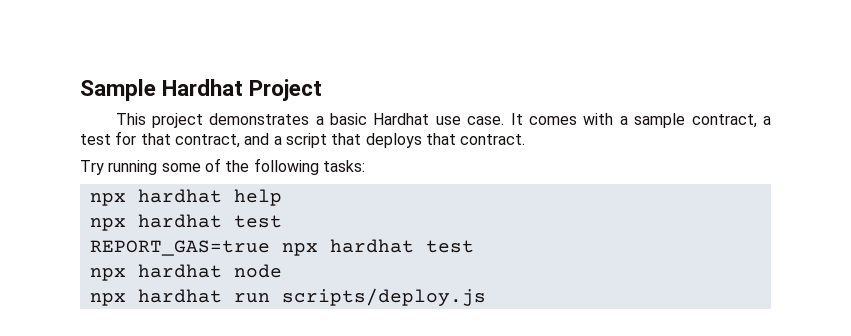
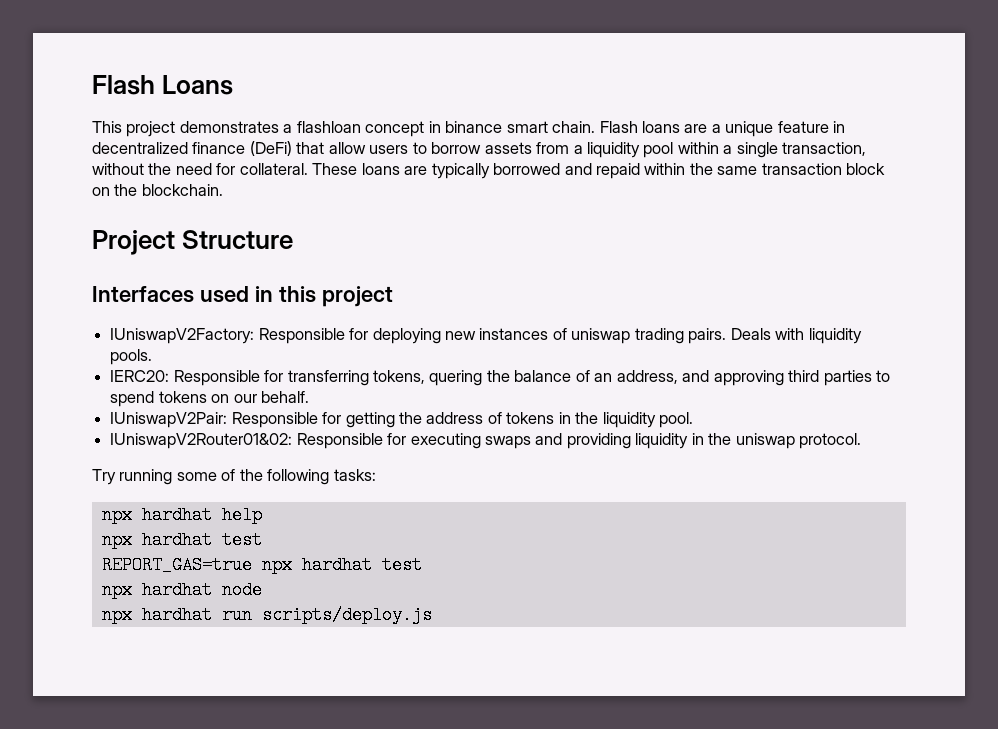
- Sample Hardhat Project
+ Flash Loans
- This project demonstrates a basic Hardhat use case. It comes with a sample contract, a test for that contract, and a script that deploys that contract.
+ This project demonstrates a flashloan concept in binance smart chain. Flash loans are a unique feature in decentralized finance (DeFi) that allow users to borrow assets from a liquidity pool within a single transaction, without the need for collateral. These loans are typically borrowed and repaid within the same transaction block on the blockchain.
+ Project Structure
+ Interfaces used in this project
+ IUniswapV2Factory: Responsible for deploying new instances of uniswap trading pairs. Deals with liquidity pools.
+ IERC20: Responsible for transferring tokens, quering the balance of an address, and approving third parties to spend tokens on our behalf.
+ IUniswapV2Pair: Responsible for getting the address of tokens in the liquidity pool.
+ IUniswapV2Router01&02: Responsible for executing swaps and providing liquidity in the uniswap protocol.

